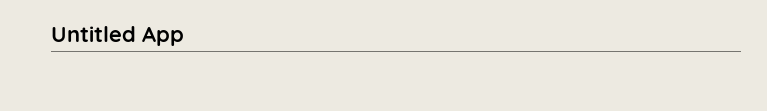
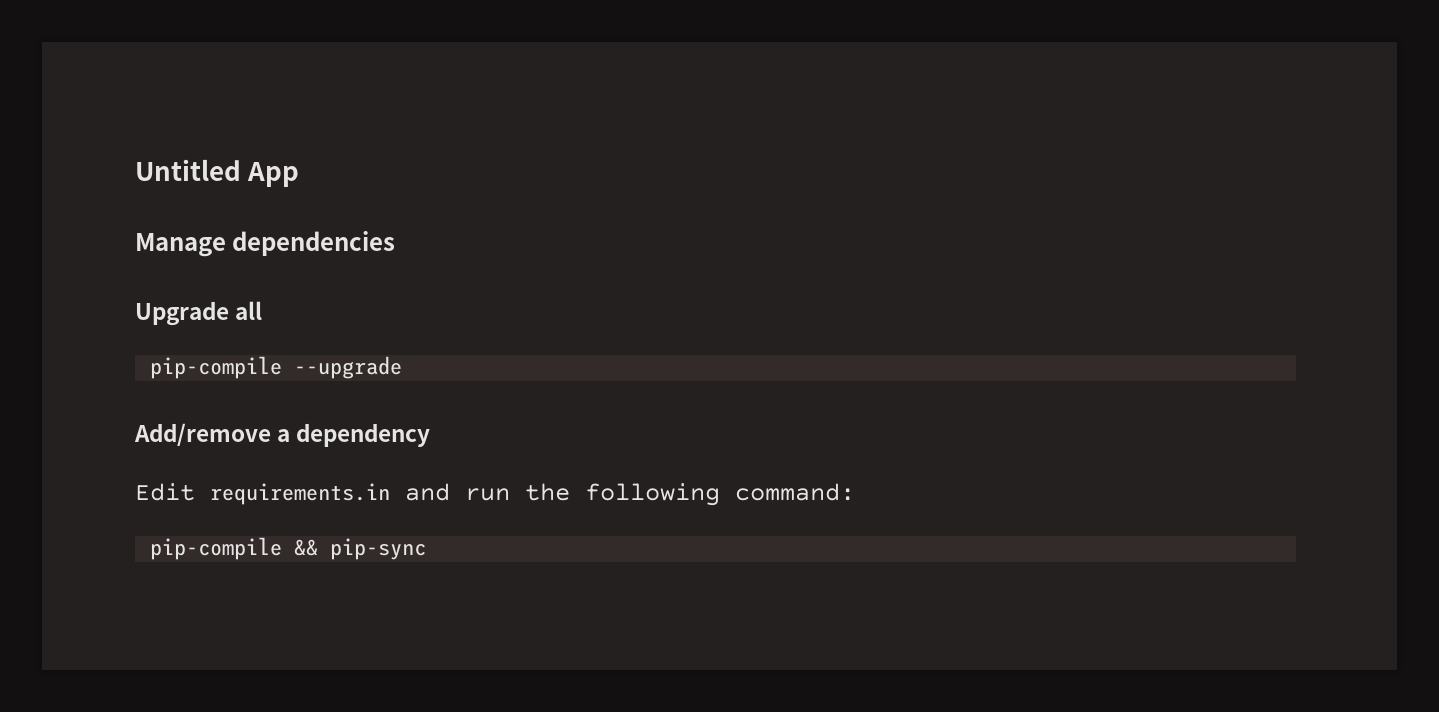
+ Manage dependencies
+ Upgrade all
+ pip-compile --upgrade
+ Add/remove a dependency
+ Edit requirements.in and run the following command:
+ pip-compile && pip-sync

